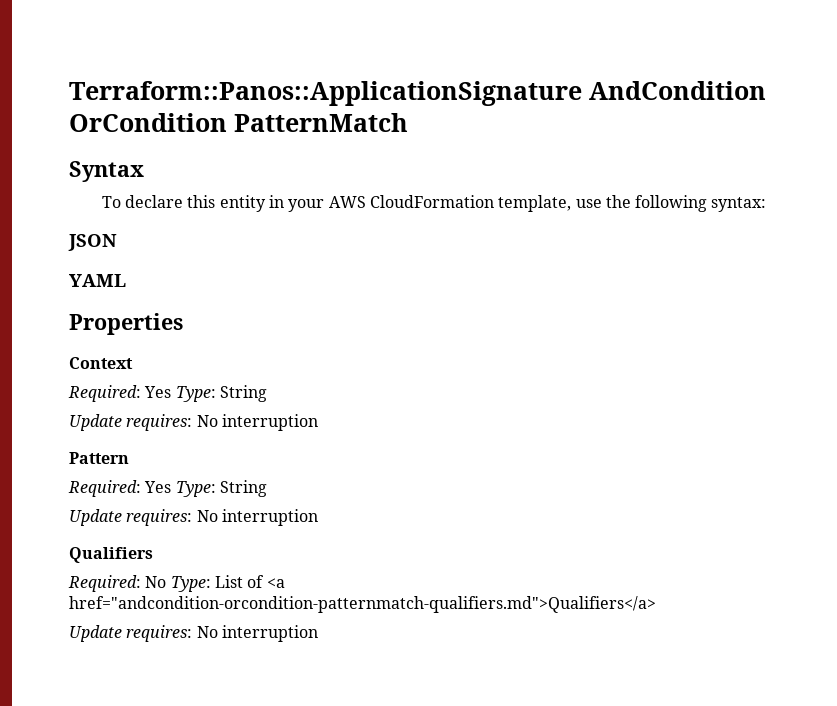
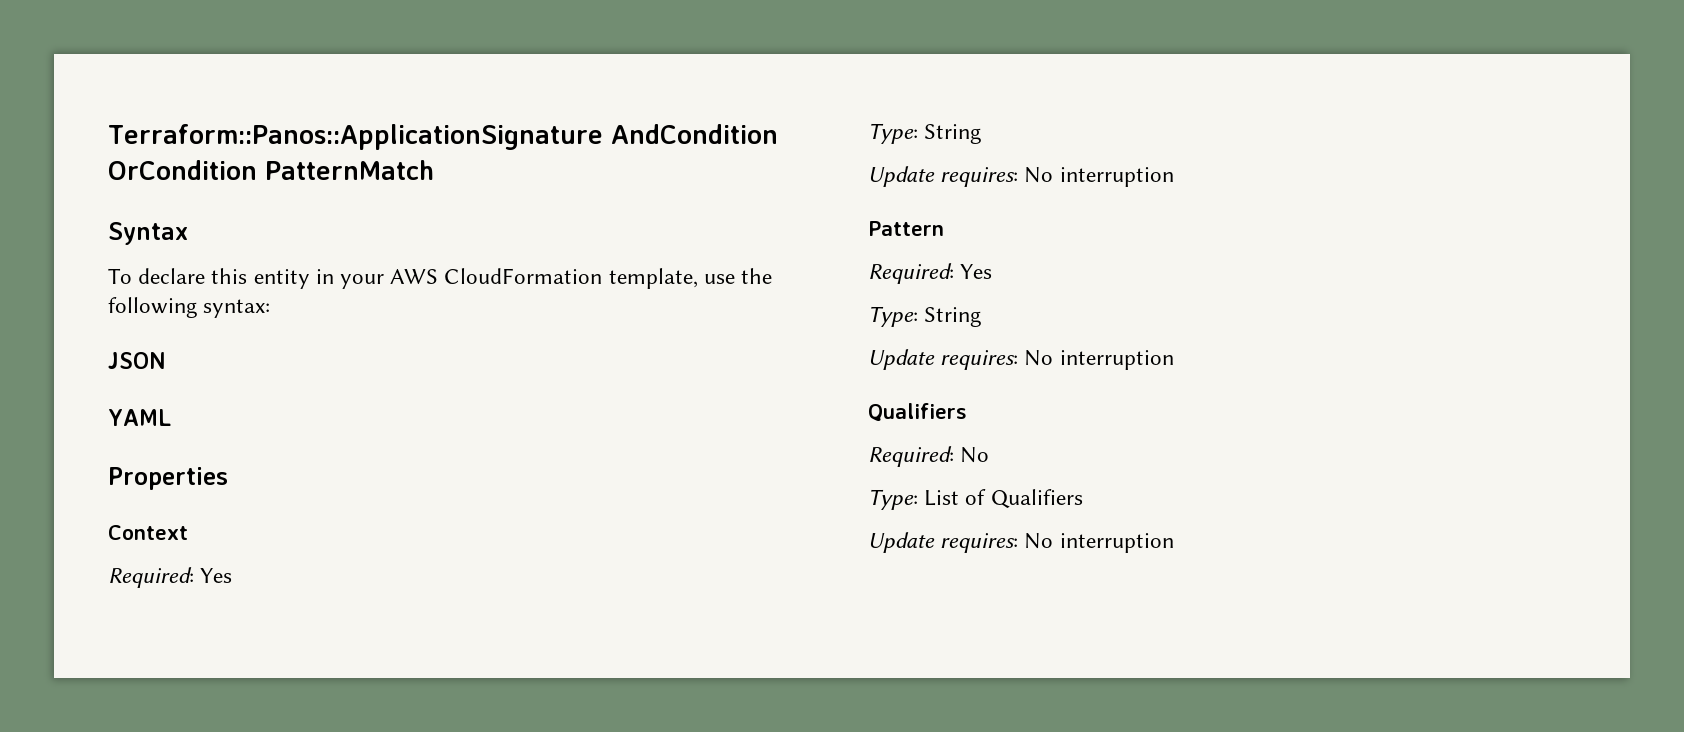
  Context
- Required: Yes Type: String
+ Required: Yes
+ Type: String
  Pattern
- Required: Yes Type: String
+ Required: Yes
+ Type: String
- Required: No Type: List of <a href="andcondition-orcondition-patternmatch-qualifiers.md">Qualifiers</a>
+ Required: No
+ Type: List of Qualifiers

